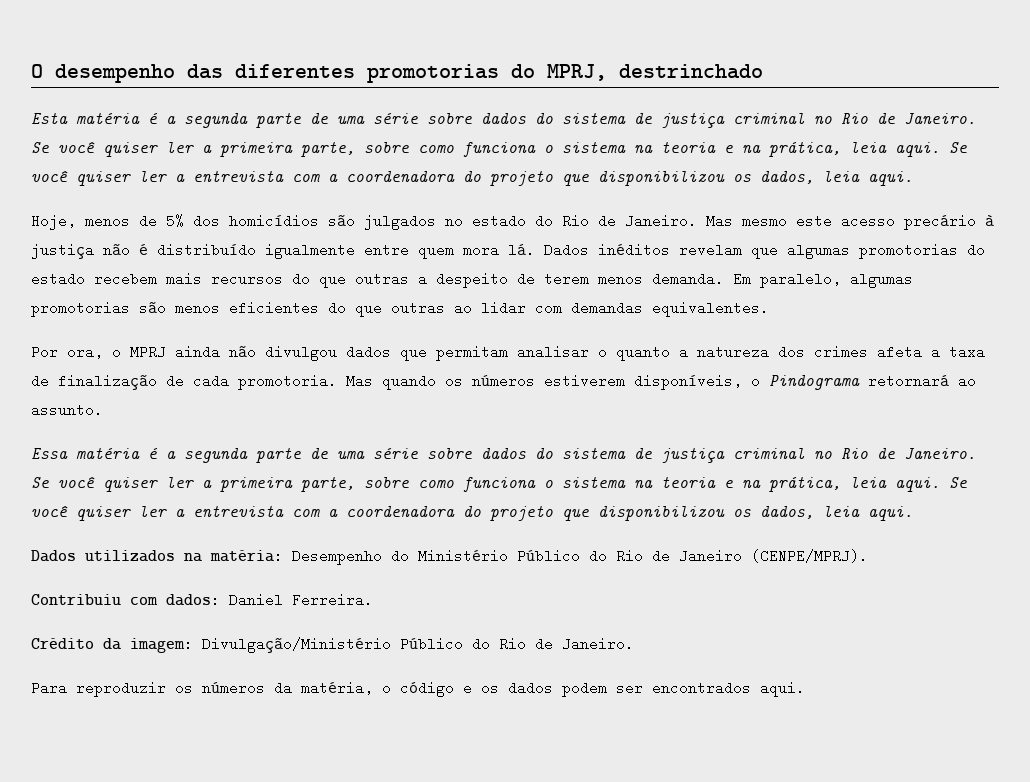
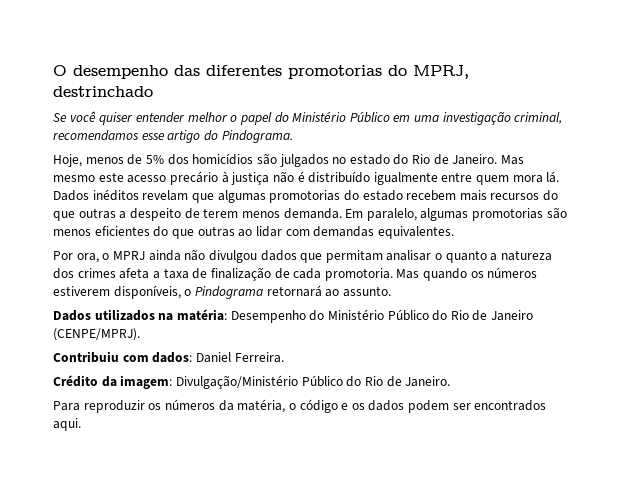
- Esta matéria é a segunda parte de uma série sobre dados do sistema de justiça criminal no Rio de Janeiro. Se você quiser ler a primeira parte, sobre como funciona o sistema na teoria e na prática, leia aqui. Se você quiser ler a entrevista com a coordenadora do projeto que disponibilizou os dados, leia aqui.
+ Se você quiser entender melhor o papel do Ministério Público em uma investigação criminal, recomendamos esse artigo do Pindograma.
- Essa matéria é a segunda parte de uma série sobre dados do sistema de justiça criminal no Rio de Janeiro. Se você quiser ler a primeira parte, sobre como funciona o sistema na teoria e na prática, leia aqui. Se você quiser ler a entrevista com a coordenadora do projeto que disponibilizou os dados, leia aqui.

